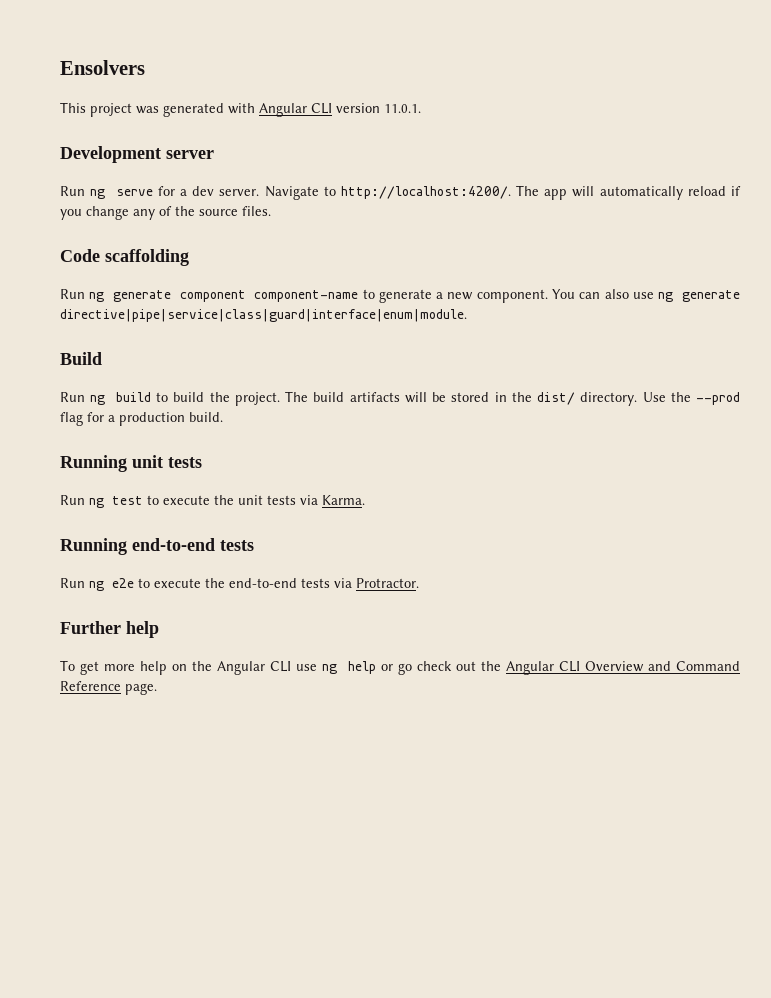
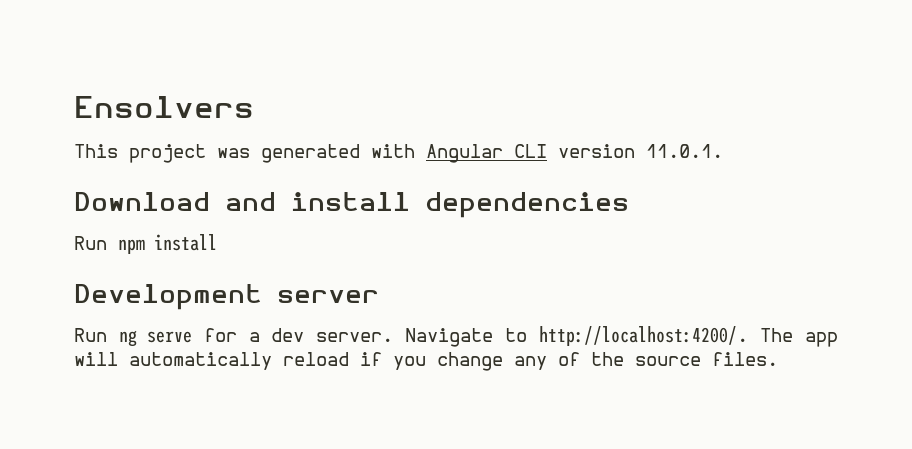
+ Download and install dependencies
+ Run npm install
- Code scaffolding
- Run ng generate component component-name to generate a new component. You can also use ng generate directive|pipe|service|class|guard|interface|enum|module.
- Build
- Run ng build to build the project. The build artifacts will be stored in the dist/ directory. Use the --prod flag for a production build.
- Running unit tests
- Run ng test to execute the unit tests via Karma.
- Running end-to-end tests
- Run ng e2e to execute the end-to-end tests via Protractor.
- Further help
- To get more help on the Angular CLI use ng help or go check out the Angular CLI Overview and Command Reference page.

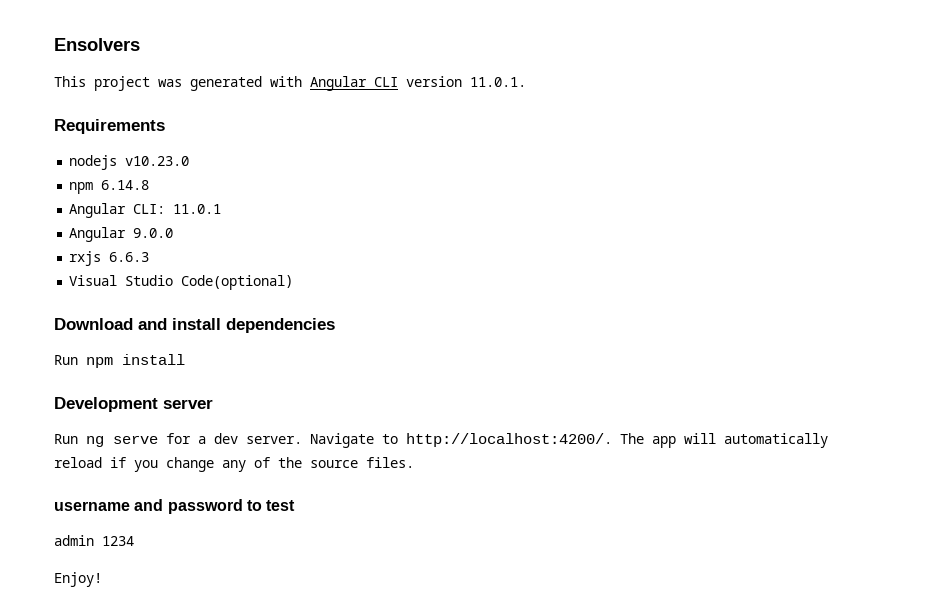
+ Requirements
+ nodejs v10.23.0
+ npm 6.14.8
+ Angular CLI: 11.0.1
+ Angular 9.0.0
+ rxjs 6.6.3
+ Visual Studio Code(optional)
+ username and password to test
+ admin 1234
+ Enjoy!

